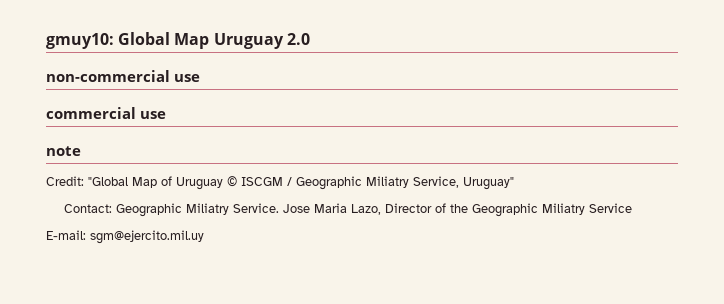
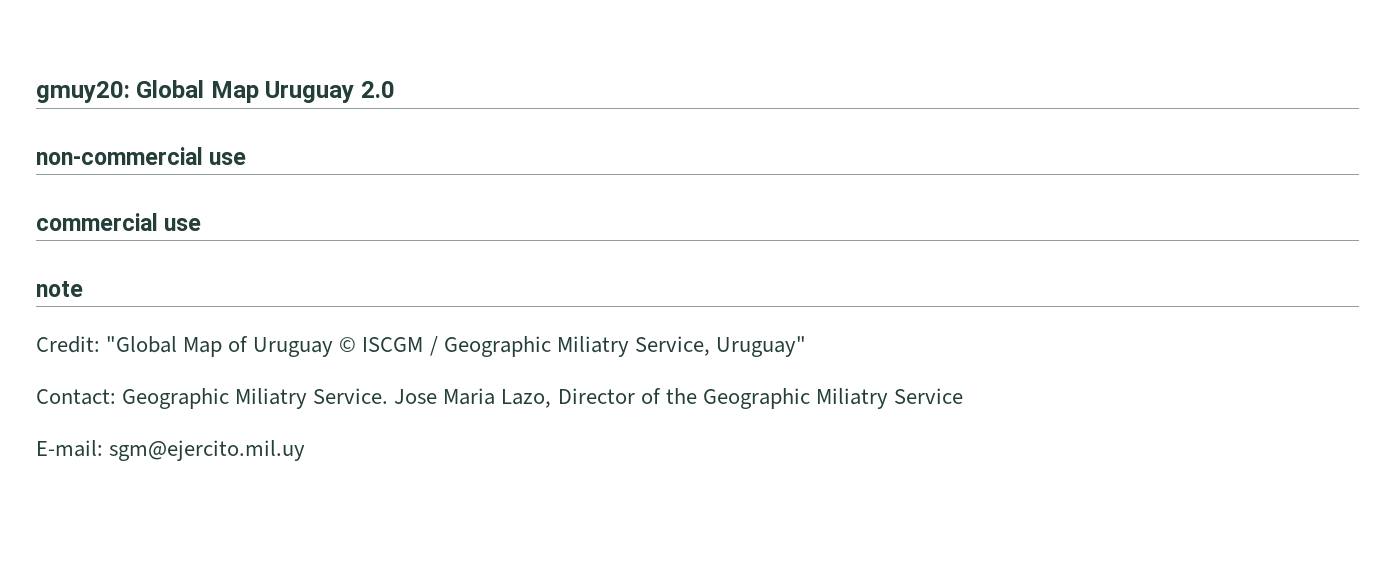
- gmuy10: Global Map Uruguay 2.0
+ gmuy20: Global Map Uruguay 2.0

